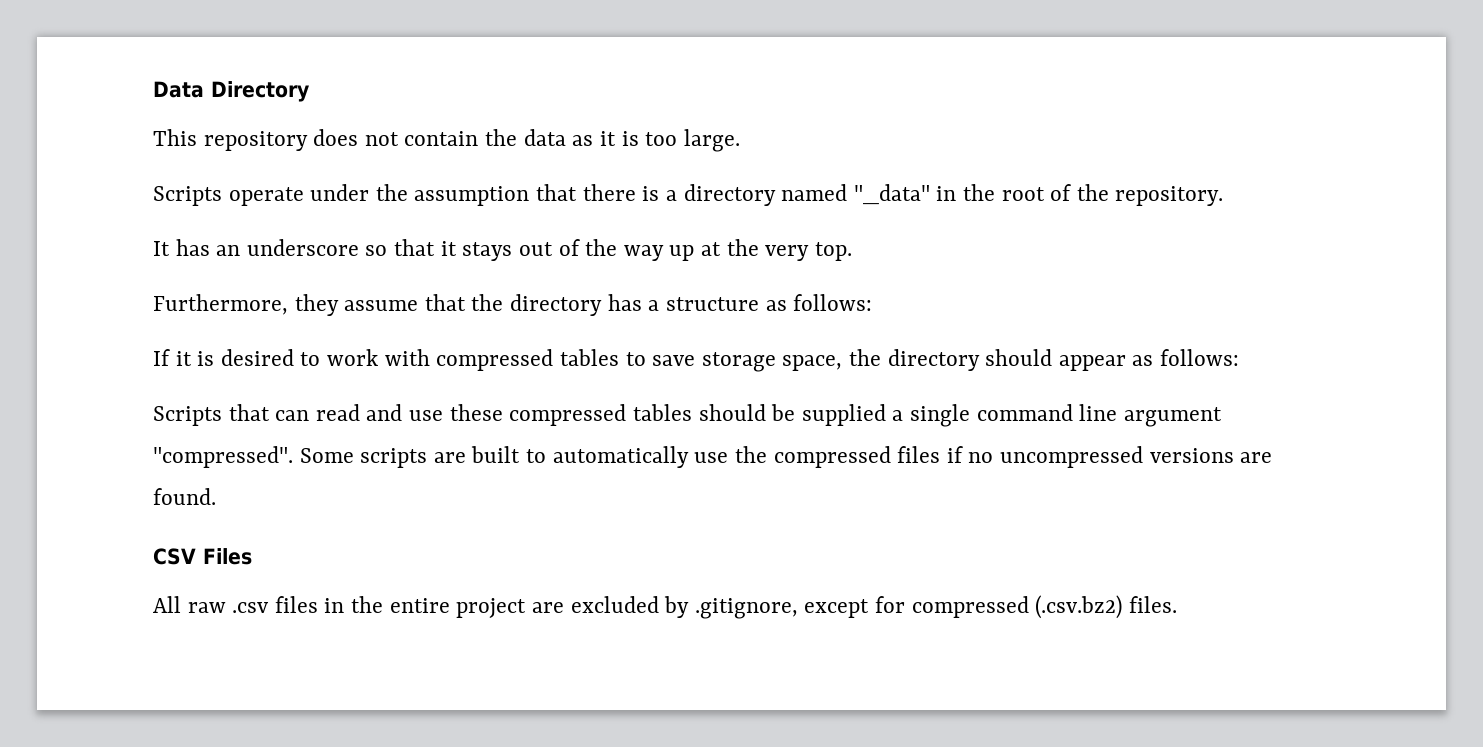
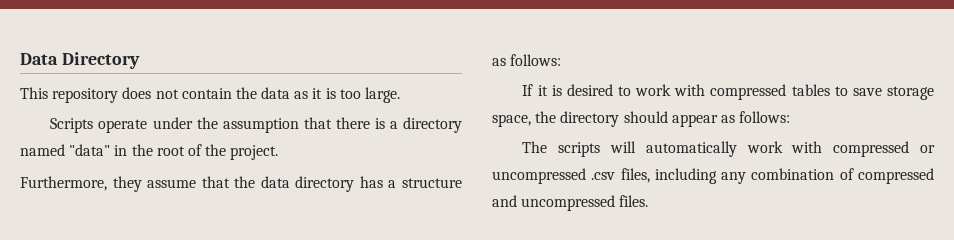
- Scripts operate under the assumption that there is a directory named "_data" in the root of the repository.
- It has an underscore so that it stays out of the way up at the very top.
+ Scripts operate under the assumption that there is a directory named "data" in the root of the project.
- Furthermore, they assume that the directory has a structure as follows:
+ Furthermore, they assume that the data directory has a structure as follows:
- Scripts that can read and use these compressed tables should be supplied a single command line argument "compressed". Some scripts are built to automatically use the compressed files if no uncompressed versions are found.
- CSV Files
- All raw .csv files in the entire project are excluded by .gitignore, except for compressed (.csv.bz2) files.
+ The scripts will automatically work with compressed or uncompressed .csv files, including any combination of compressed and uncompressed files.

